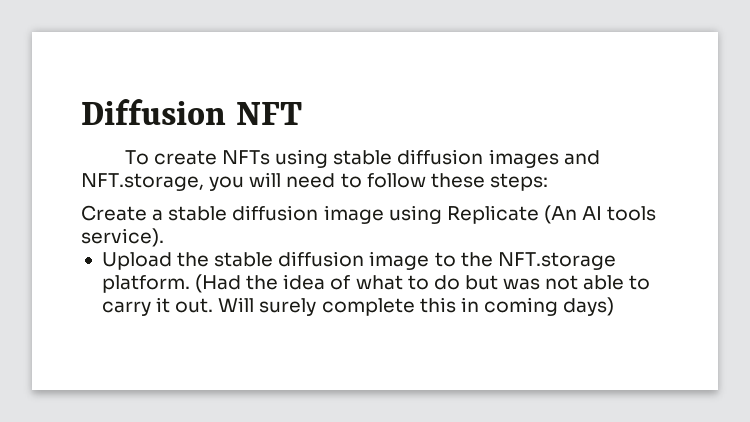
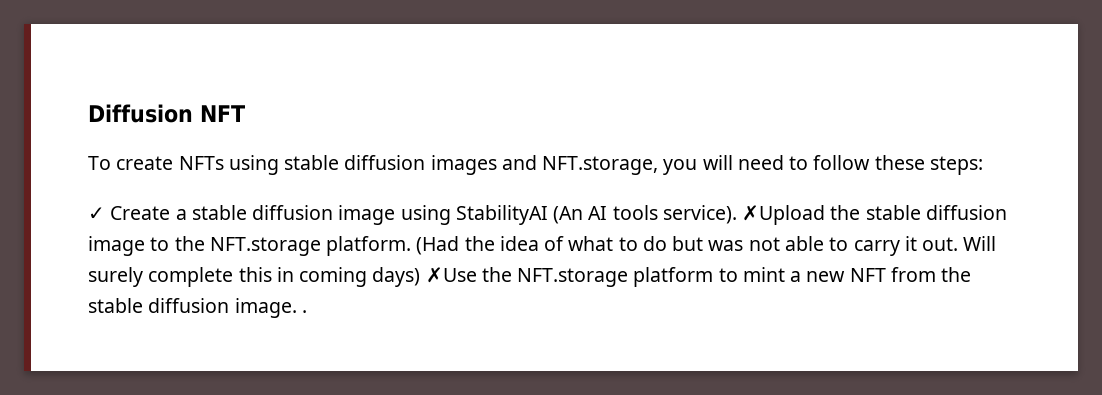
- Create a stable diffusion image using Replicate (An AI tools service).
- Upload the stable diffusion image to the NFT.storage platform.
+ ✓ Create a stable diffusion image using StabilityAI (An AI tools service). ✗Upload the stable diffusion image to the NFT.storage platform.
- Will surely complete this in coming days)
+ Will surely complete this in coming days) ✗Use the NFT.storage platform to mint a new NFT from the stable diffusion image. .

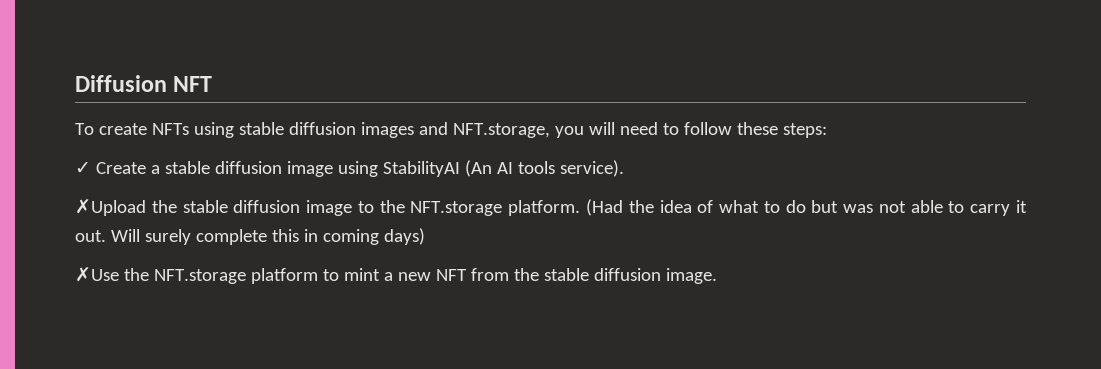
- ✓ Create a stable diffusion image using StabilityAI (An AI tools service). ✗Upload the stable diffusion image to the NFT.storage platform.
+ ✓ Create a stable diffusion image using StabilityAI (An AI tools service).
+ ✗Upload the stable diffusion image to the NFT.storage platform.
- Will surely complete this in coming days) ✗Use the NFT.storage platform to mint a new NFT from the stable diffusion image. .
+ Will surely complete this in coming days)
+ ✗Use the NFT.storage platform to mint a new NFT from the stable diffusion image.

